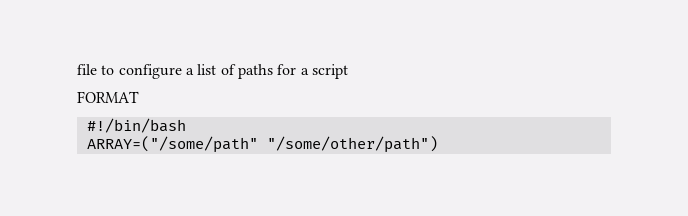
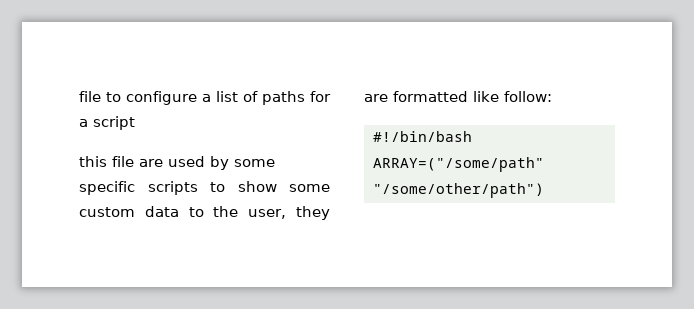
- FORMAT
+ this file are used by some specific scripts to show some custom data to the user, they are formatted like follow:

